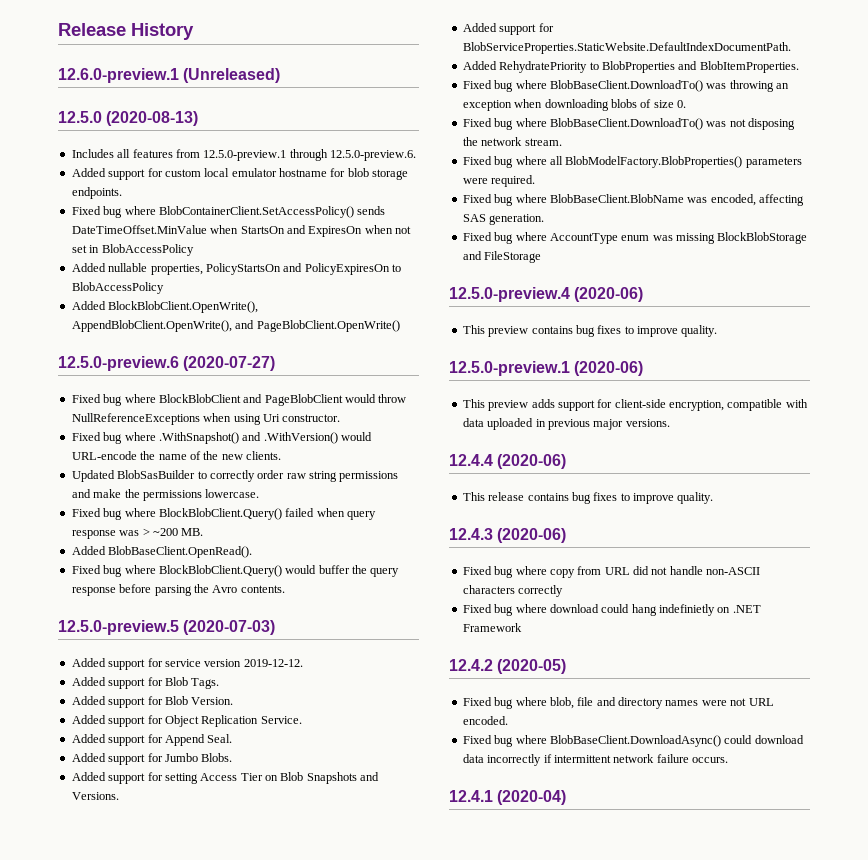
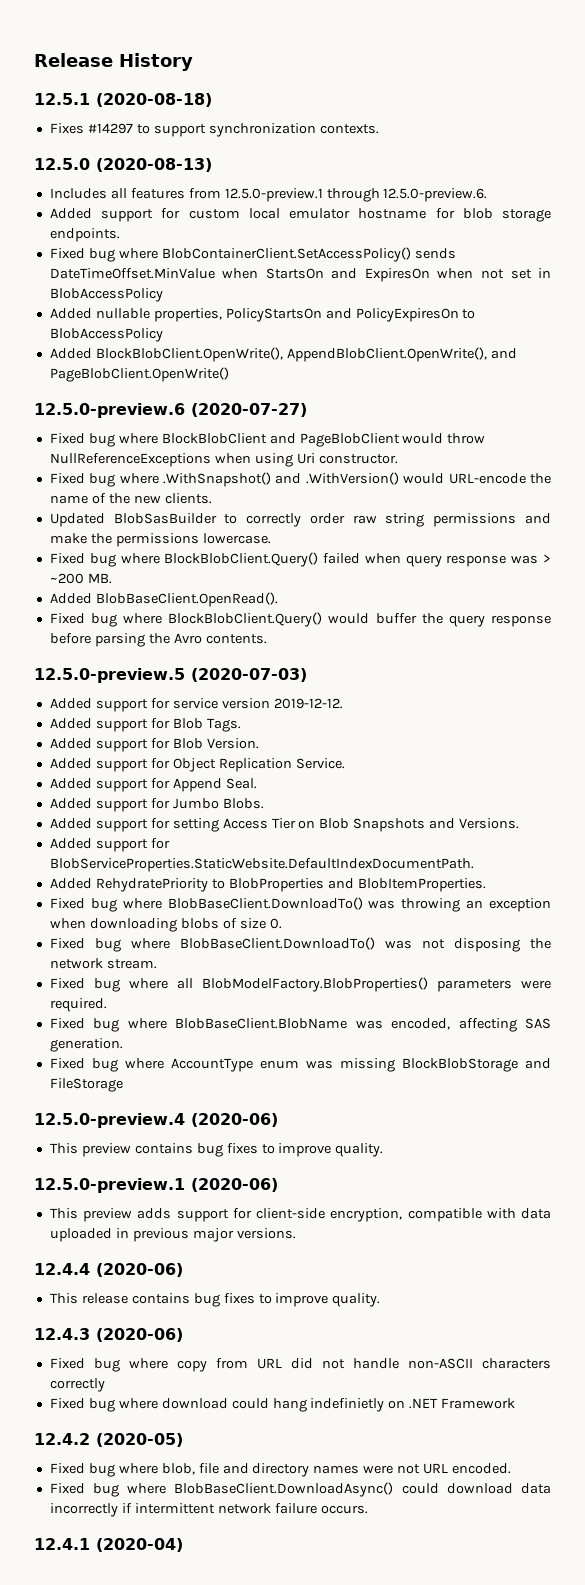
- 12.6.0-preview.1 (Unreleased)
+ 12.5.1 (2020-08-18)
+ Fixes #14297 to support synchronization contexts.

